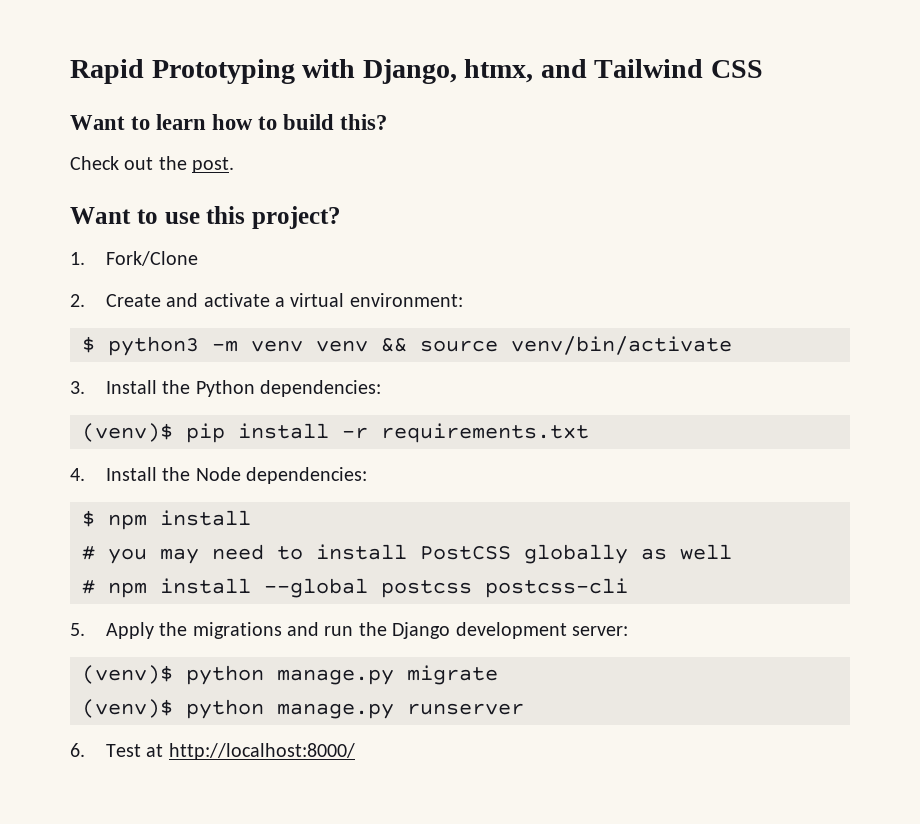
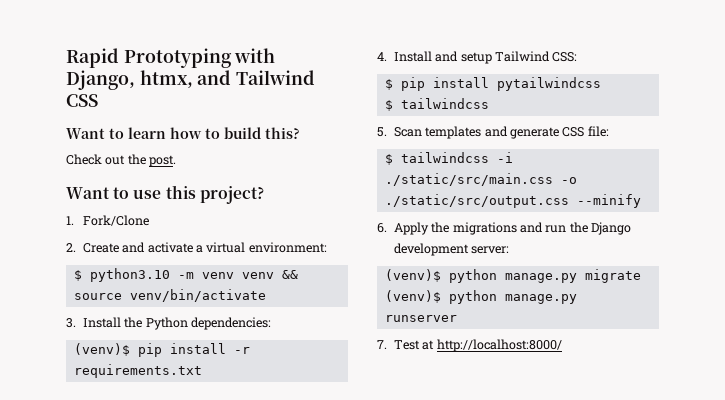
- $ python3 -m venv venv && source venv/bin/activate
+ $ python3.10 -m venv venv && source venv/bin/activate
- 4. Install the Node dependencies:
- $ npm install
- # you may need to install PostCSS globally as well
- # npm install --global postcss postcss-cli
- 5. Apply the migrations and run the Django development server:
+ 4. Install and setup Tailwind CSS:
+ $ pip install pytailwindcss
+ $ tailwindcss
+ 5. Scan templates and generate CSS file:
+ $ tailwindcss -i ./static/src/main.css -o ./static/src/output.css --minify
+ 6. Apply the migrations and run the Django development server:
- 6. Test at http://localhost:8000/
+ 7. Test at http://localhost:8000/

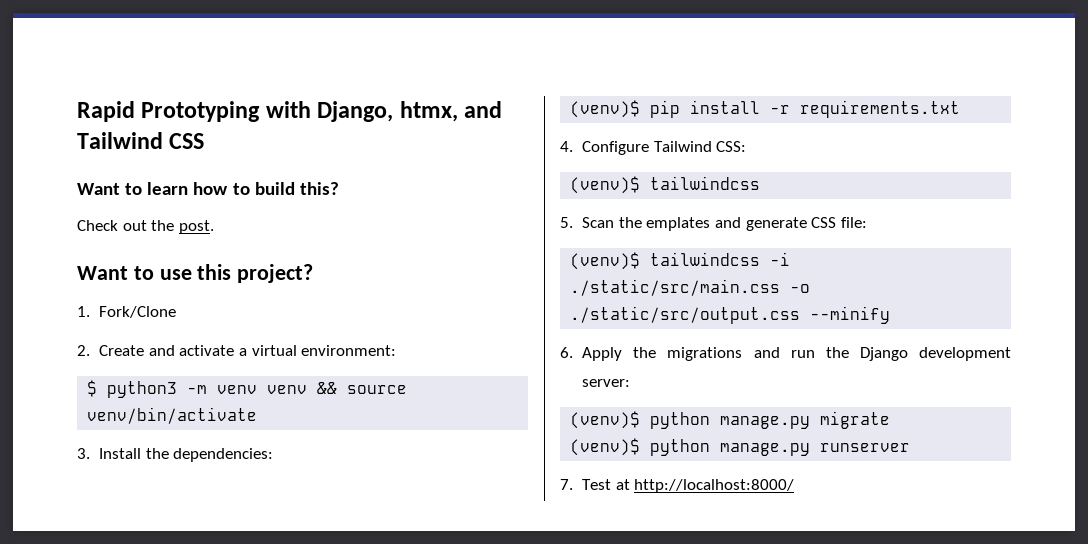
- $ python3.10 -m venv venv && source venv/bin/activate
+ $ python3 -m venv venv && source venv/bin/activate
- 3. Install the Python dependencies:
+ 3. Install the dependencies:
- 4. Install and setup Tailwind CSS:
- $ pip install pytailwindcss
- $ tailwindcss
+ 4. Configure Tailwind CSS:
+ (venv)$ tailwindcss
- 5. Scan templates and generate CSS file:
+ 5. Scan the emplates and generate CSS file:
- $ tailwindcss -i ./static/src/main.css -o ./static/src/output.css --minify
+ (venv)$ tailwindcss -i ./static/src/main.css -o ./static/src/output.css --minify

